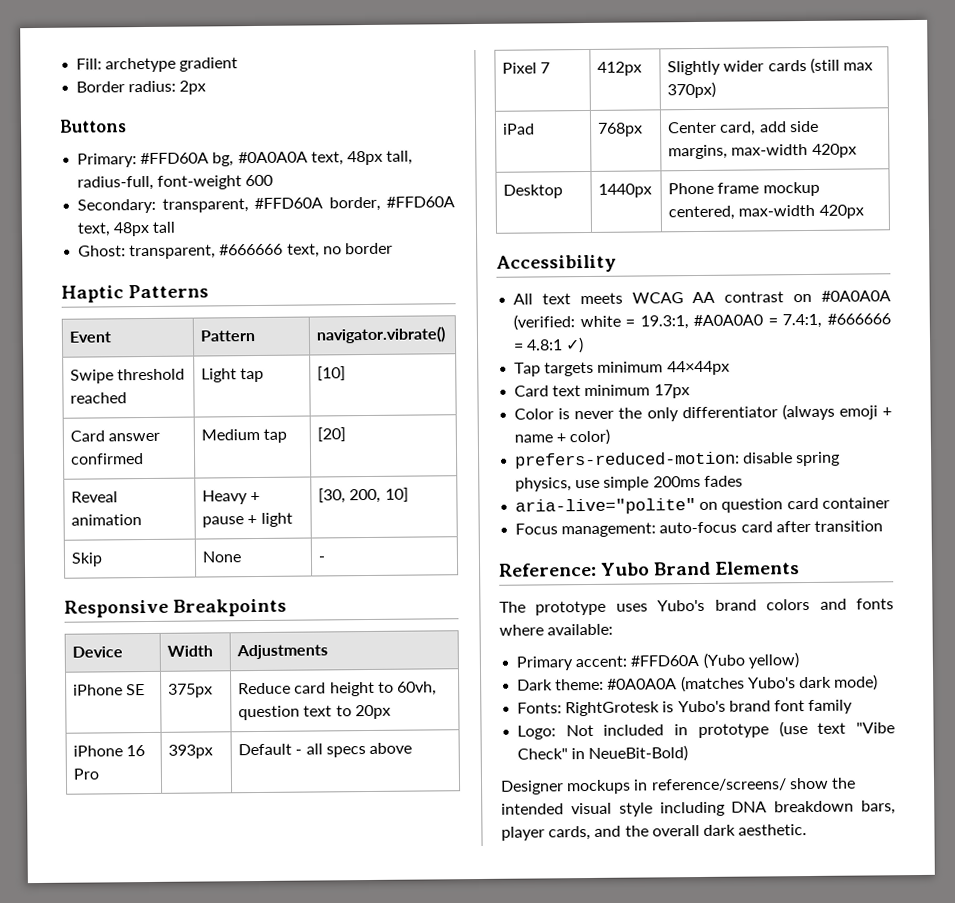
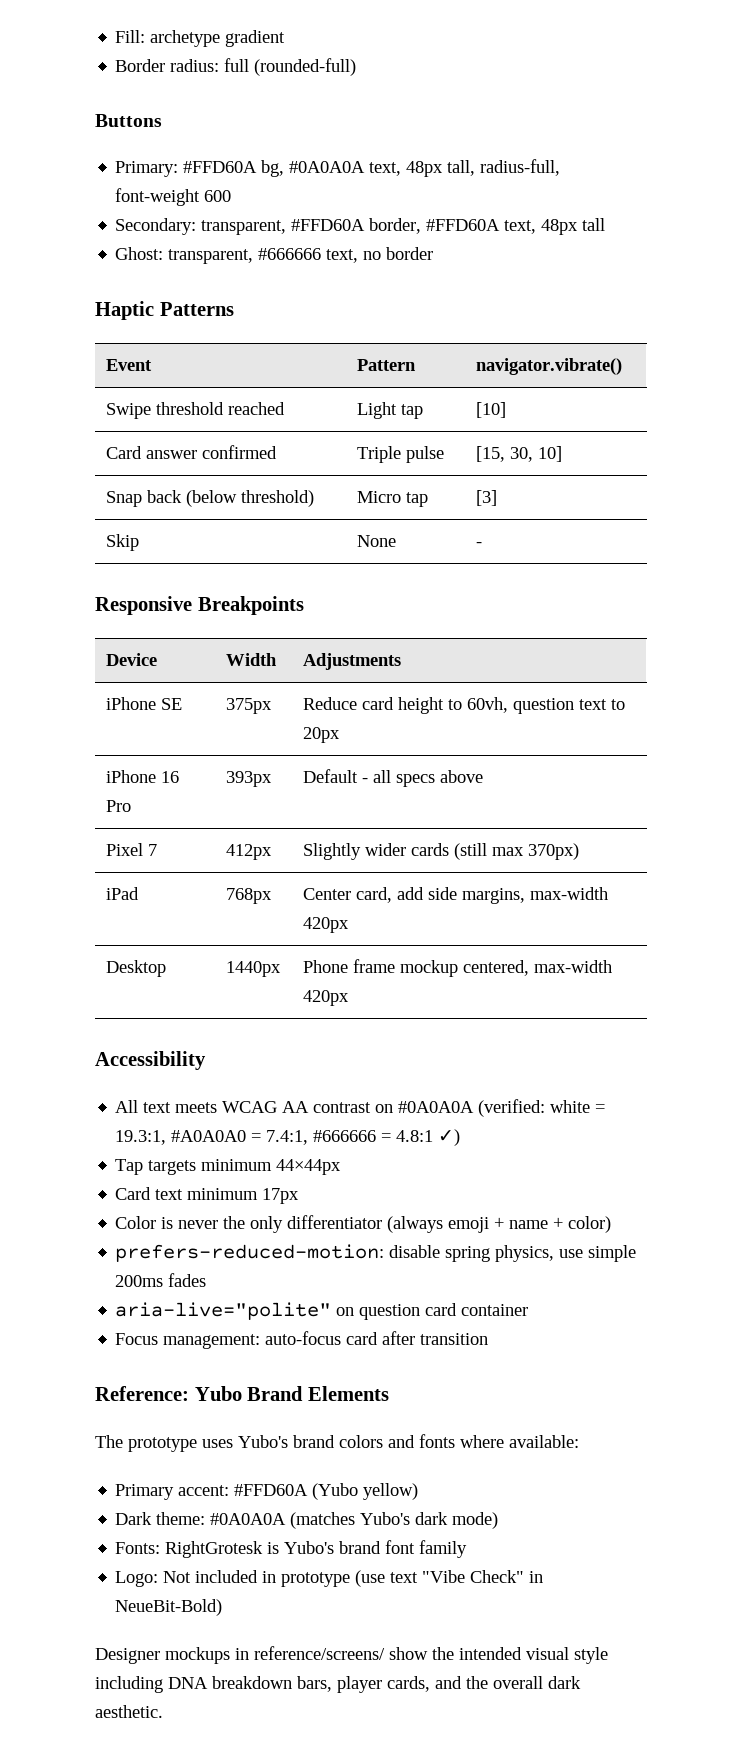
- Border radius: 2px
+ Border radius: full (rounded-full)
- Card answer confirmed | Medium tap | [20]
- Reveal animation | Heavy + pause + light | [30, 200, 10]
+ Card answer confirmed | Triple pulse | [15, 30, 10]
+ Snap back (below threshold) | Micro tap | [3]

